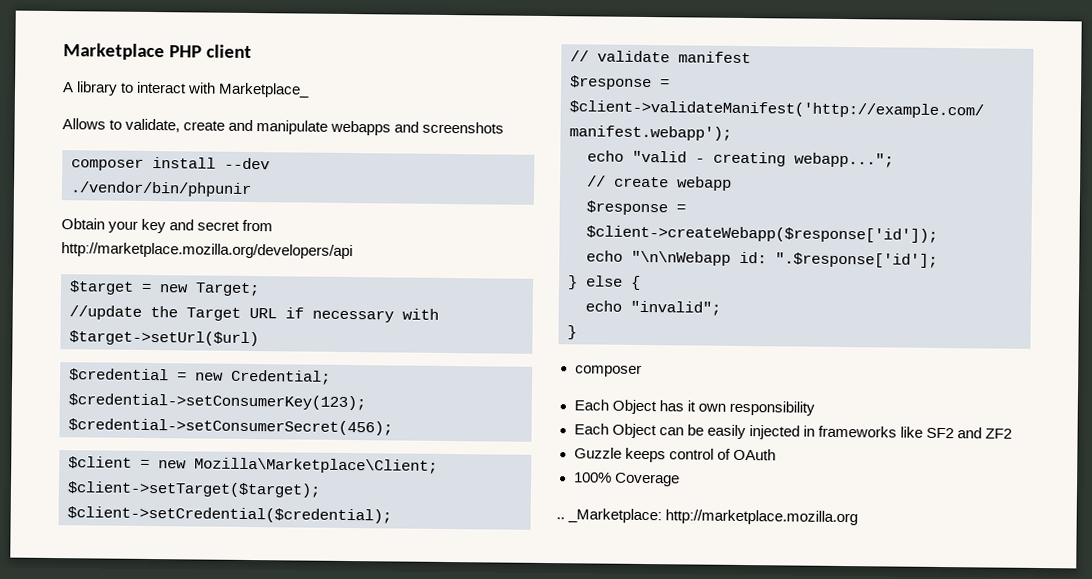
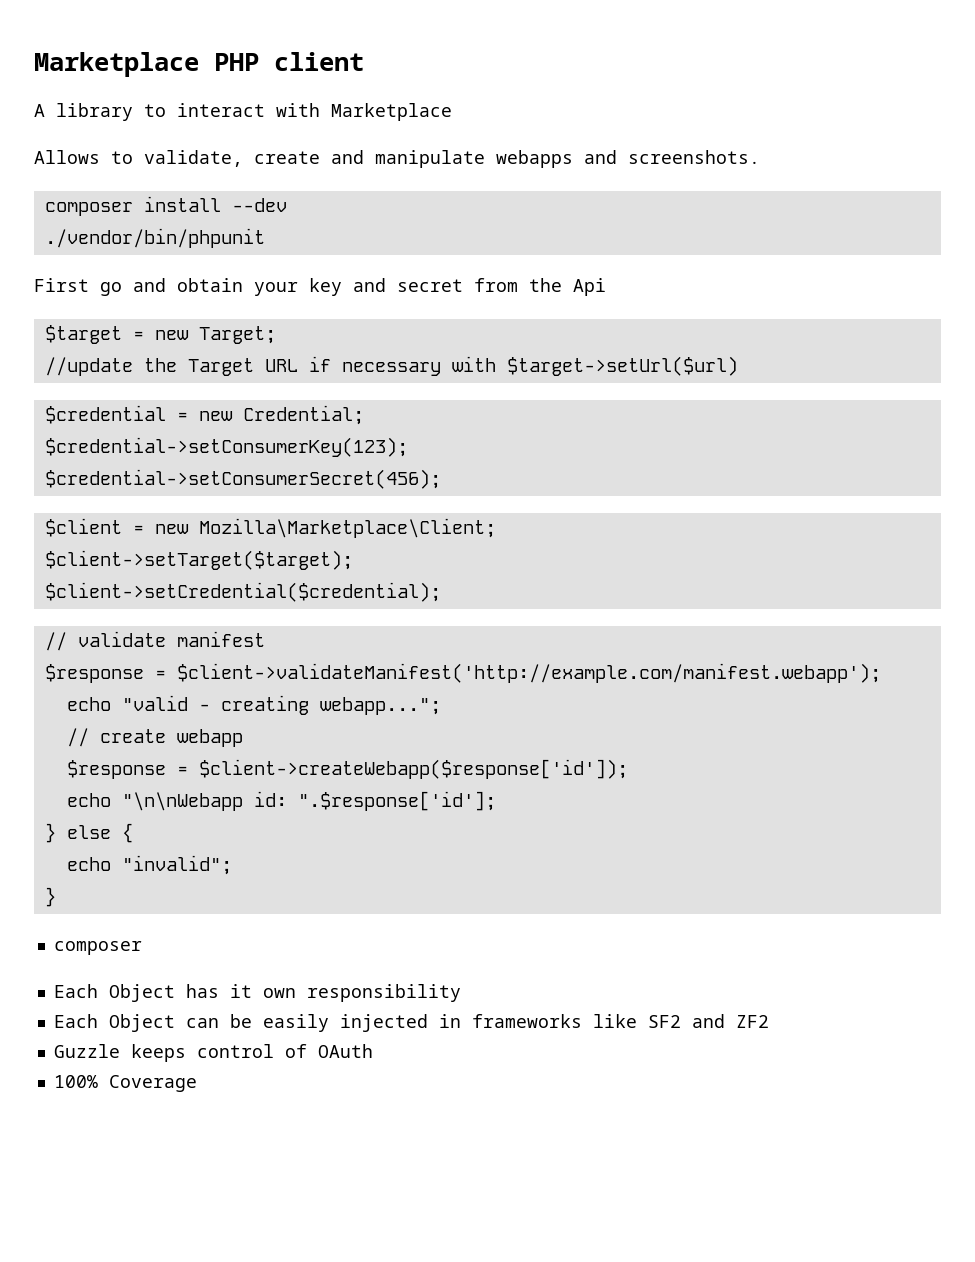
- A library to interact with Marketplace_
+ A library to interact with Marketplace
- Allows to validate, create and manipulate webapps and screenshots
+ Allows to validate, create and manipulate webapps and screenshots.
- ./vendor/bin/phpunir
- Obtain your key and secret from http://marketplace.mozilla.org/developers/api
+ ./vendor/bin/phpunit
+ First go and obtain your key and secret from the Api
- .. _Marketplace: http://marketplace.mozilla.org

